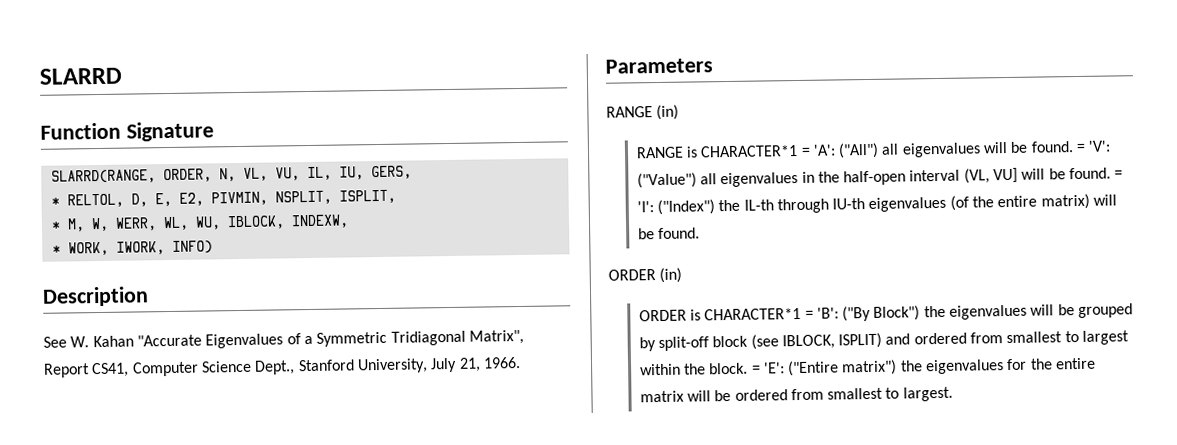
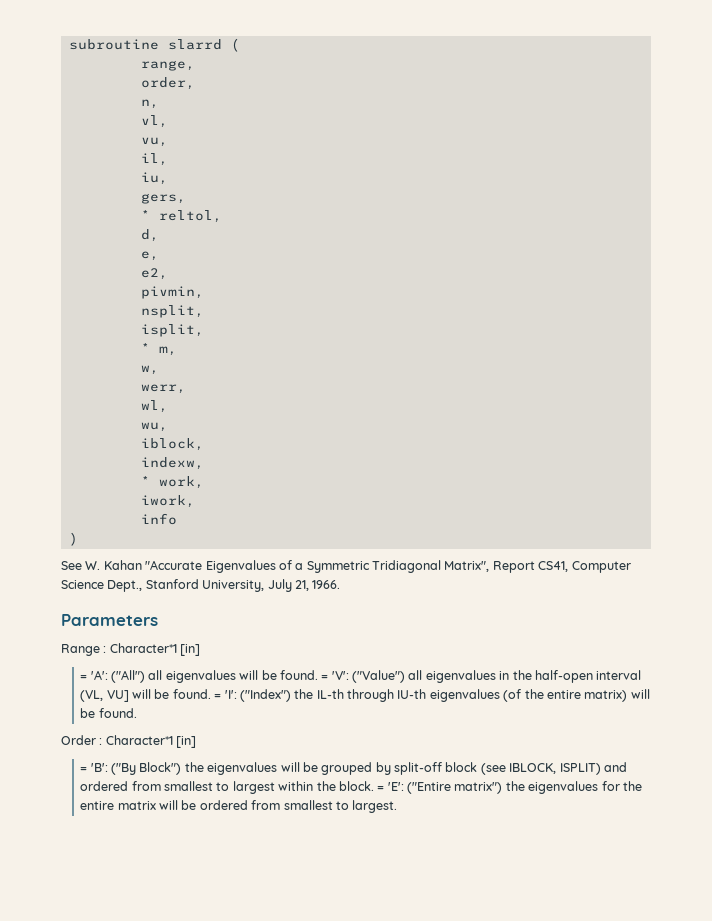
- SLARRD
- Function Signature
- SLARRD(RANGE, ORDER, N, VL, VU, IL, IU, GERS,
- * RELTOL, D, E, E2, PIVMIN, NSPLIT, ISPLIT,
- * M, W, WERR, WL, WU, IBLOCK, INDEXW,
- * WORK, IWORK, INFO)
- Description
+ subroutine slarrd (
+ range,
+ order,
+ n,
+ vl,
+ vu,
+ il,
+ iu,
+ gers,
+ * reltol,
+ d,
+ e,
+ e2,
+ pivmin,
+ nsplit,
+ isplit,
+ * m,
+ w,
+ werr,
+ wl,
+ wu,
+ iblock,
+ indexw,
+ * work,
+ iwork,
+ info
+ )
- RANGE (in)
- RANGE is CHARACTER*1 = 'A': ("All") all eigenvalues will be found.
+ Range : Character*1 [in]
+ = 'A': ("All") all eigenvalues will be found.
- ORDER (in)
- ORDER is CHARACTER*1 = 'B': ("By Block") the eigenvalues will be grouped by split-off block (see IBLOCK, ISPLIT) and ordered from smallest to largest within the block.
+ Order : Character*1 [in]
+ = 'B': ("By Block") the eigenvalues will be grouped by split-off block (see IBLOCK, ISPLIT) and ordered from smallest to largest within the block.

